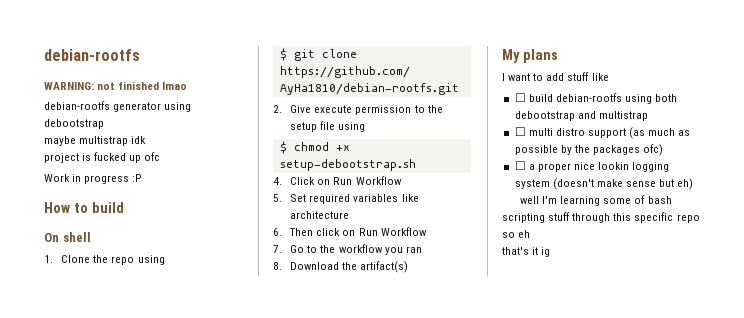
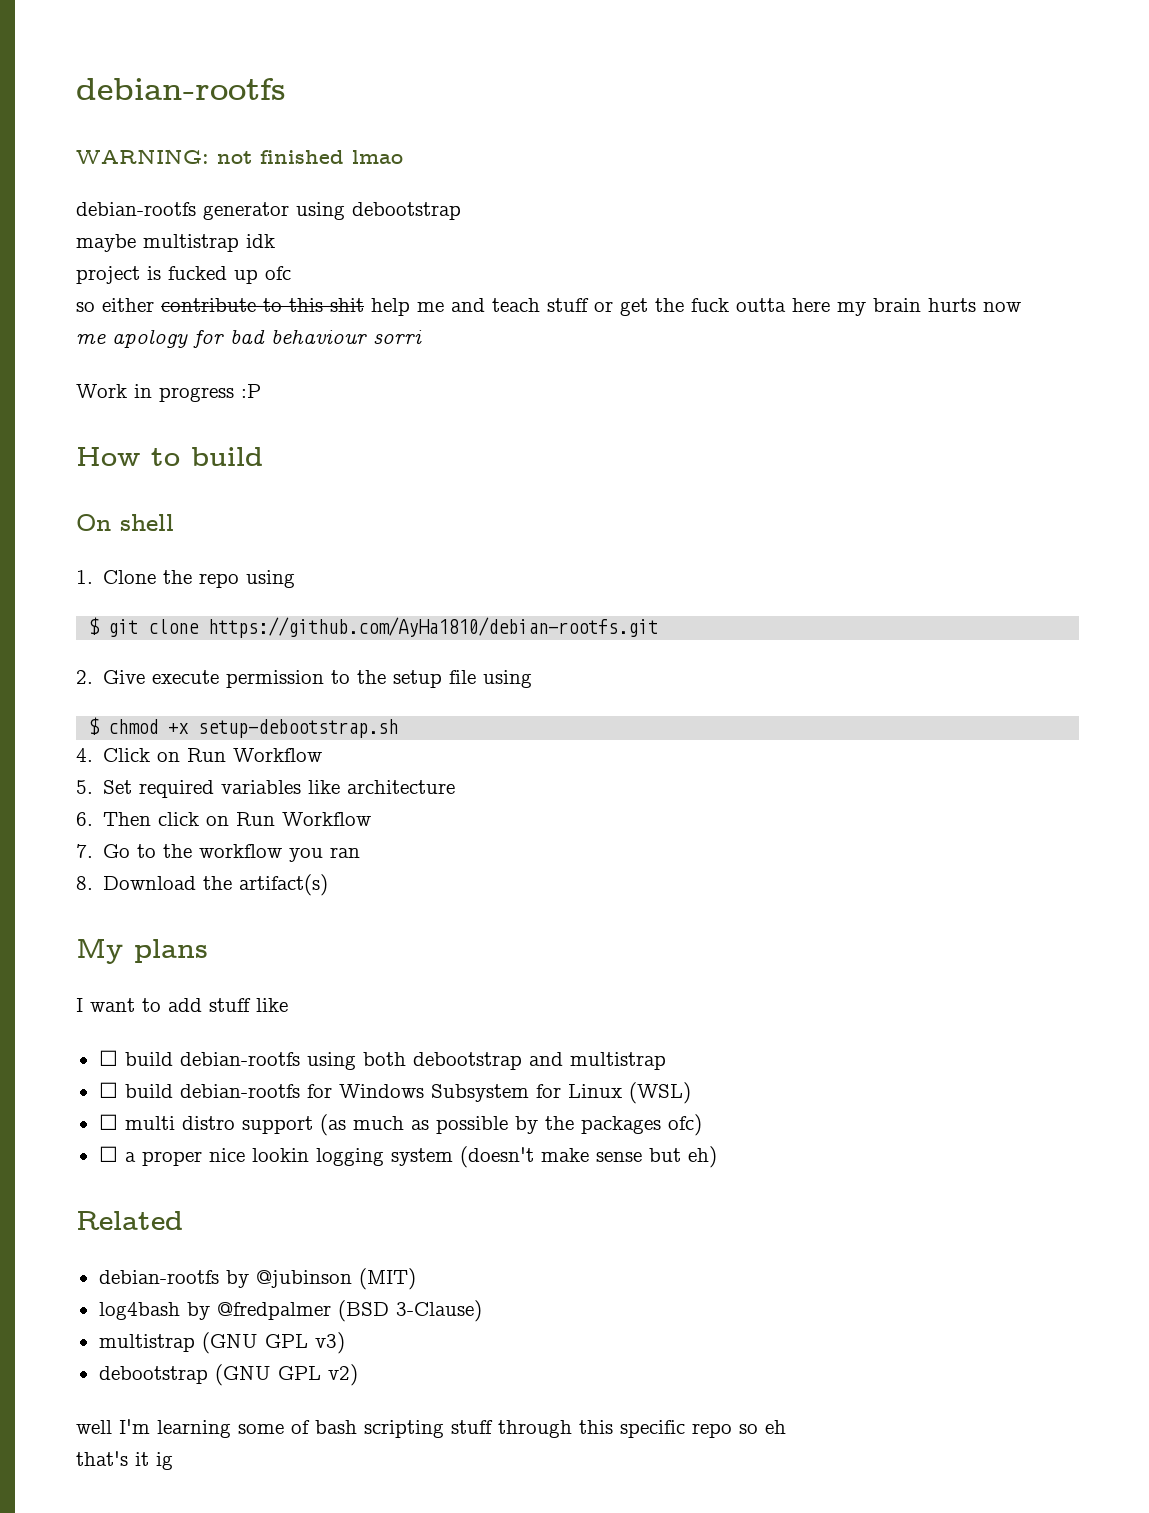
+ so either contribute to this shit help me and teach stuff or get the fuck outta here my brain hurts now
+ me apology for bad behaviour sorri
+ ☐ build debian-rootfs for Windows Subsystem for Linux (WSL)
+ Related
+ debian-rootfs by @jubinson (MIT)
+ log4bash by @fredpalmer (BSD 3-Clause)
+ multistrap (GNU GPL v3)
+ debootstrap (GNU GPL v2)

